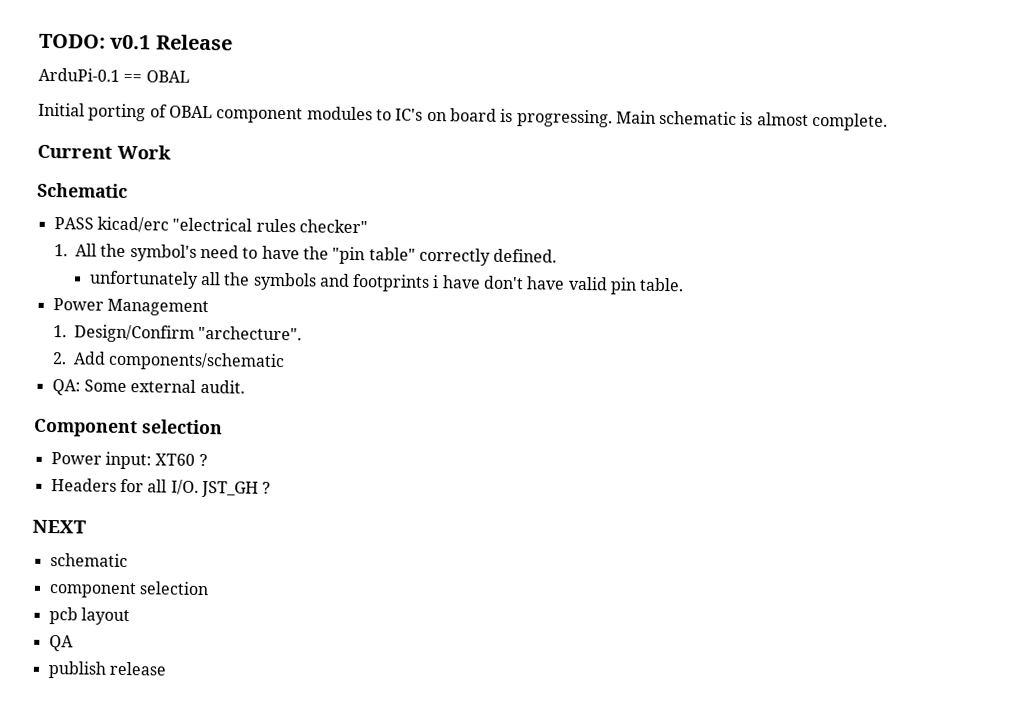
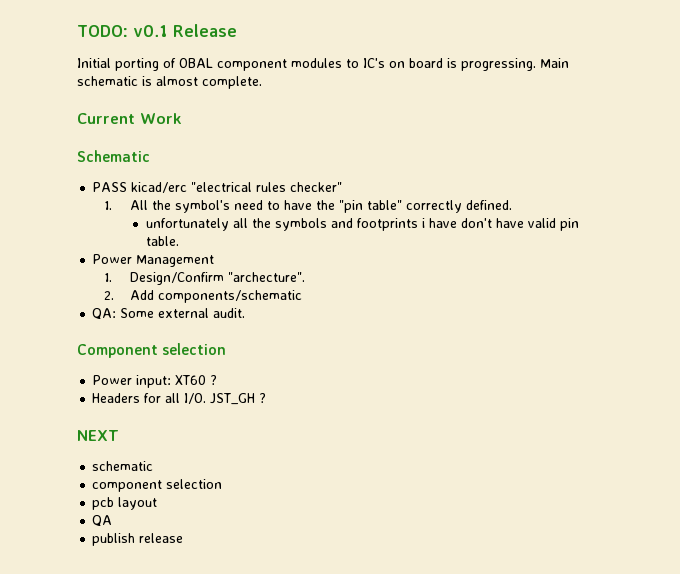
- ArduPi-0.1 == OBAL

